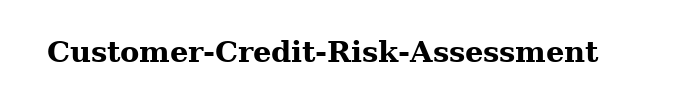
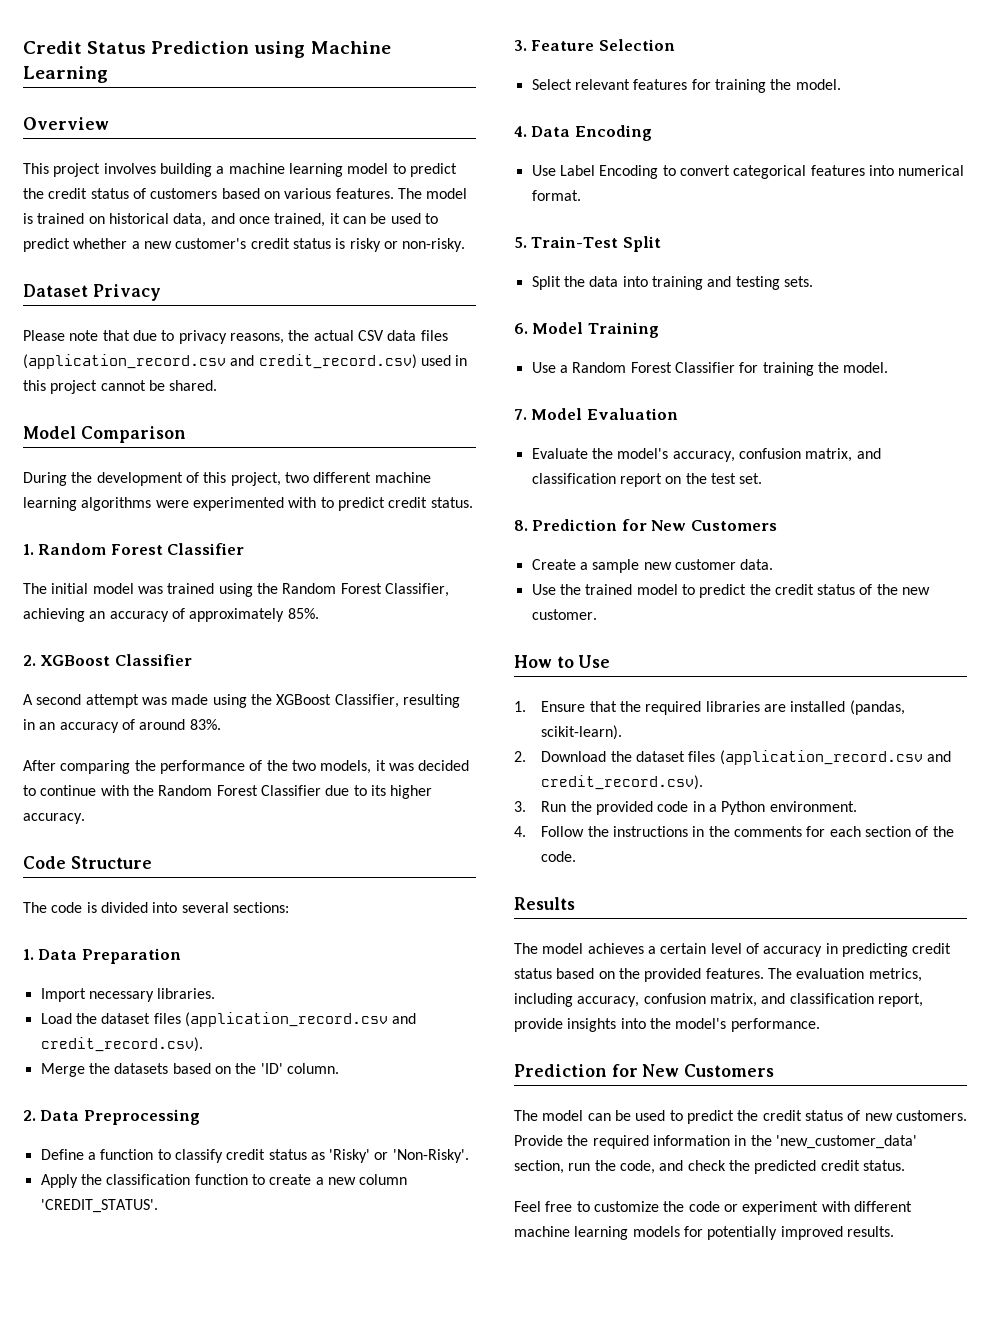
- Customer-Credit-Risk-Assessment
+ Credit Status Prediction using Machine Learning
+ Overview
+ This project involves building a machine learning model to predict the credit status of customers based on various features. The model is trained on historical data, and once trained, it can be used to predict whether a new customer's credit status is risky or non-risky.
+ Dataset Privacy
+ Please note that due to privacy reasons, the actual CSV data files (application_record.csv and credit_record.csv) used in this project cannot be shared.
+ Model Comparison
+ During the development of this project, two different machine learning algorithms were experimented with to predict credit status.
+ 1. Random Forest Classifier
+ The initial model was trained using the Random Forest Classifier, achieving an accuracy of approximately 85%.
+ 2. XGBoost Classifier
+ A second attempt was made using the XGBoost Classifier, resulting in an accuracy of around 83%.
+ After comparing the performance of the two models, it was decided to continue with the Random Forest Classifier due to its higher accuracy.
+ Code Structure
+ The code is divided into several sections:
+ 1. Data Preparation
+ Import necessary libraries.
+ Load the dataset files (application_record.csv and credit_record.csv).
+ Merge the datasets based on the 'ID' column.
+ 2. Data Preprocessing
+ Define a function to classify credit status as 'Risky' or 'Non-Risky'.
+ Apply the classification function to create a new column 'CREDIT_STATUS'.
+ 3. Feature Selection
+ Select relevant features for training the model.
+ 4. Data Encoding
+ Use Label Encoding to convert categorical features into numerical format.
+ 5. Train-Test Split
+ Split the data into training and testing sets.
+ 6. Model Training
+ Use a Random Forest Classifier for training the model.
+ 7. Model Evaluation
+ Evaluate the model's accuracy, confusion matrix, and classification report on the test set.
+ 8. Prediction for New Customers
+ Create a sample new customer data.
+ Use the trained model to predict the credit status of the new customer.
+ How to Use
+ 1. Ensure that the required libraries are installed (pandas, scikit-learn).
+ 2. Download the dataset files (application_record.csv and credit_record.csv).
+ 3. Run the provided code in a Python environment.
+ 4. Follow the instructions in the comments for each section of the code.
+ Results
+ The model achieves a certain level of accuracy in predicting credit status based on the provided features. The evaluation metrics, including accuracy, confusion matrix, and classification report, provide insights into the model's performance.
+ Prediction for New Customers
+ The model can be used to predict the credit status of new customers. Provide the required information in the 'new_customer_data' section, run the code, and check the predicted credit status.
+ Feel free to customize the code or experiment with different machine learning models for potentially improved results.

